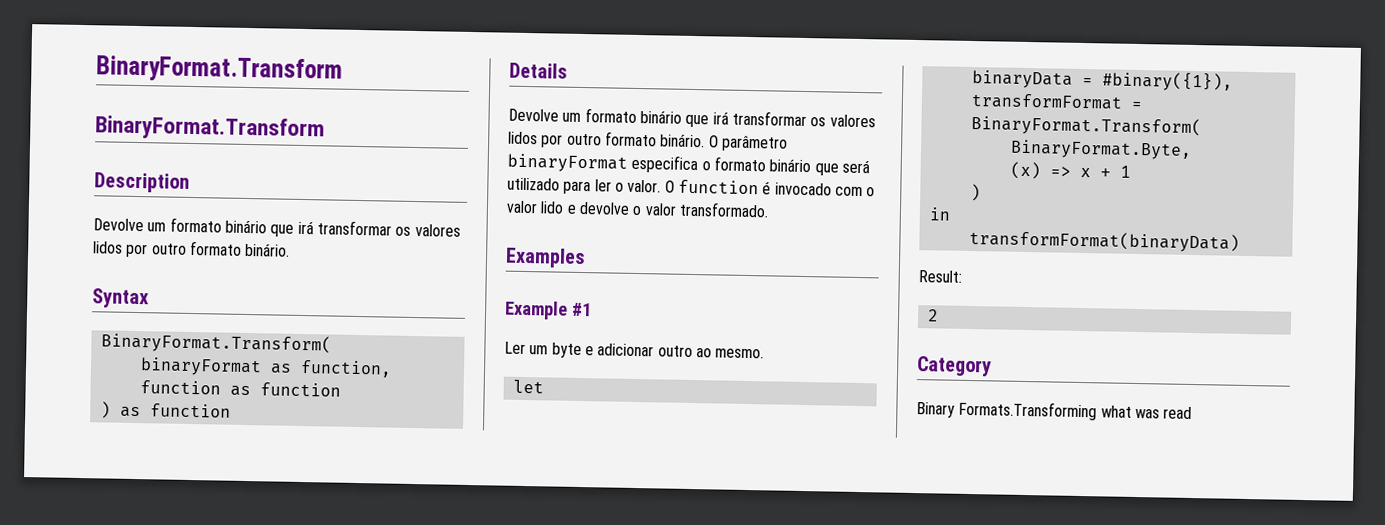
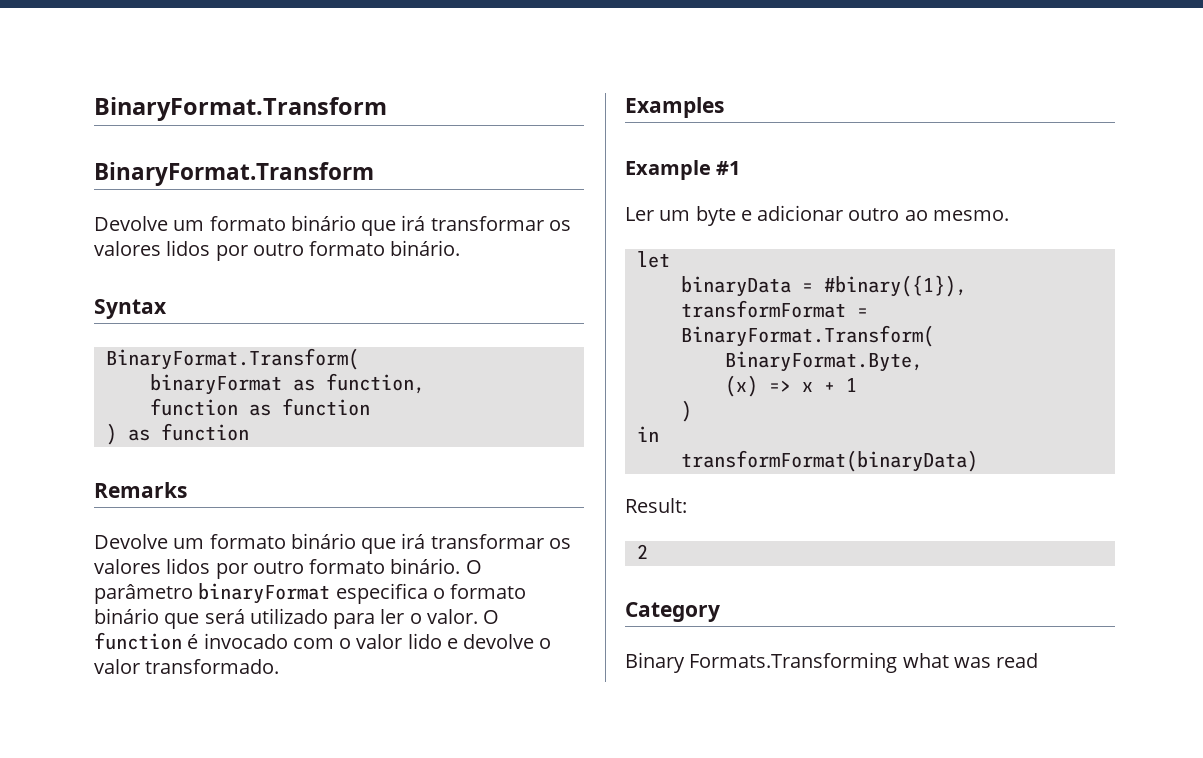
- Description
- Details
+ Remarks

